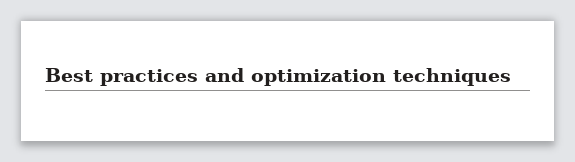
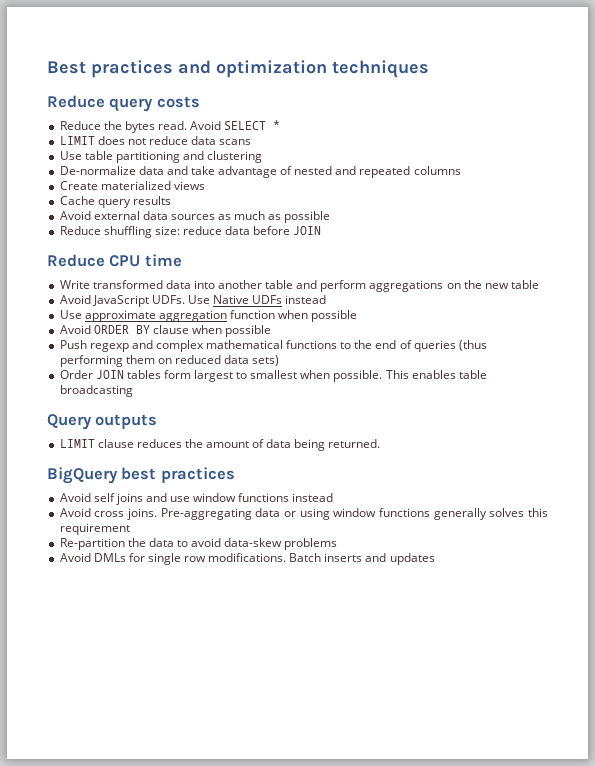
+ Reduce query costs
+ Reduce the bytes read. Avoid SELECT *
+ LIMIT does not reduce data scans
+ Use table partitioning and clustering
+ De-normalize data and take advantage of nested and repeated columns
+ Create materialized views
+ Cache query results
+ Avoid external data sources as much as possible
+ Reduce shuffling size: reduce data before JOIN
+ Reduce CPU time
+ Write transformed data into another table and perform aggregations on the new table
+ Avoid JavaScript UDFs. Use Native UDFs instead
+ Use approximate aggregation function when possible
+ Avoid ORDER BY clause when possible
+ Push regexp and complex mathematical functions to the end of queries (thus performing them on reduced data sets)
+ Order JOIN tables form largest to smallest when possible. This enables table broadcasting
+ Query outputs
+ LIMIT clause reduces the amount of data being returned.
+ BigQuery best practices
+ Avoid self joins and use window functions instead
+ Avoid cross joins. Pre-aggregating data or using window functions generally solves this requirement
+ Re-partition the data to avoid data-skew problems
+ Avoid DMLs for single row modifications. Batch inserts and updates

